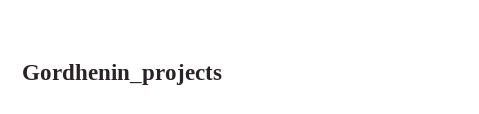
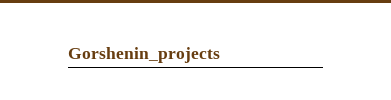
- Gordhenin_projects
+ Gorshenin_projects

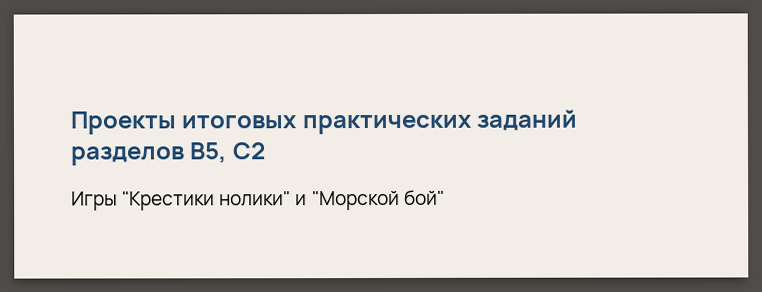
- Gorshenin_projects
+ Проекты итоговых практических заданий разделов B5, С2
+ Игры "Крестики нолики" и "Морской бой"

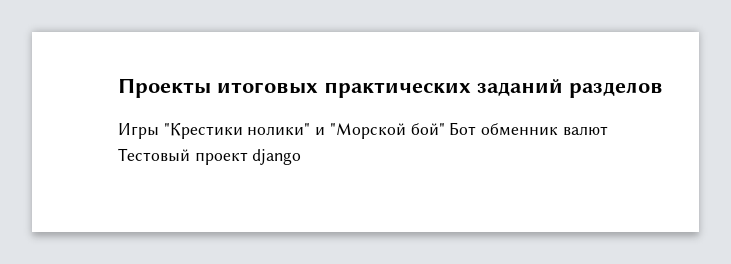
- Проекты итоговых практических заданий разделов B5, С2
+ Проекты итоговых практических заданий разделов
- Игры "Крестики нолики" и "Морской бой"
+ Игры "Крестики нолики" и "Морской бой" Бот обменник валют Тестовый проект django

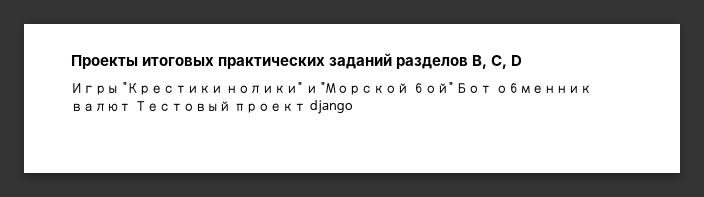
- Проекты итоговых практических заданий разделов
+ Проекты итоговых практических заданий разделов B, C, D

